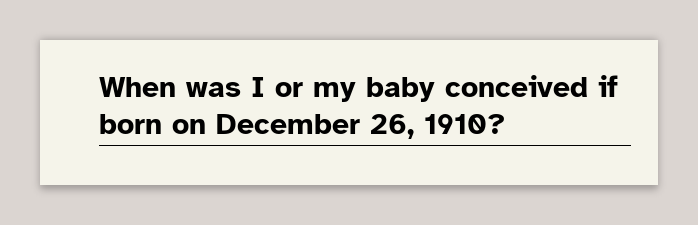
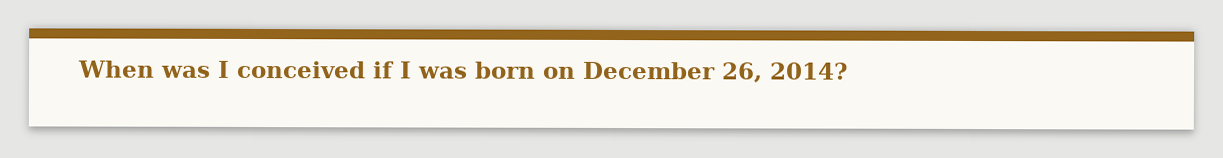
- When was I or my baby conceived if born on December 26, 1910?
+ When was I conceived if I was born on December 26, 2014?

